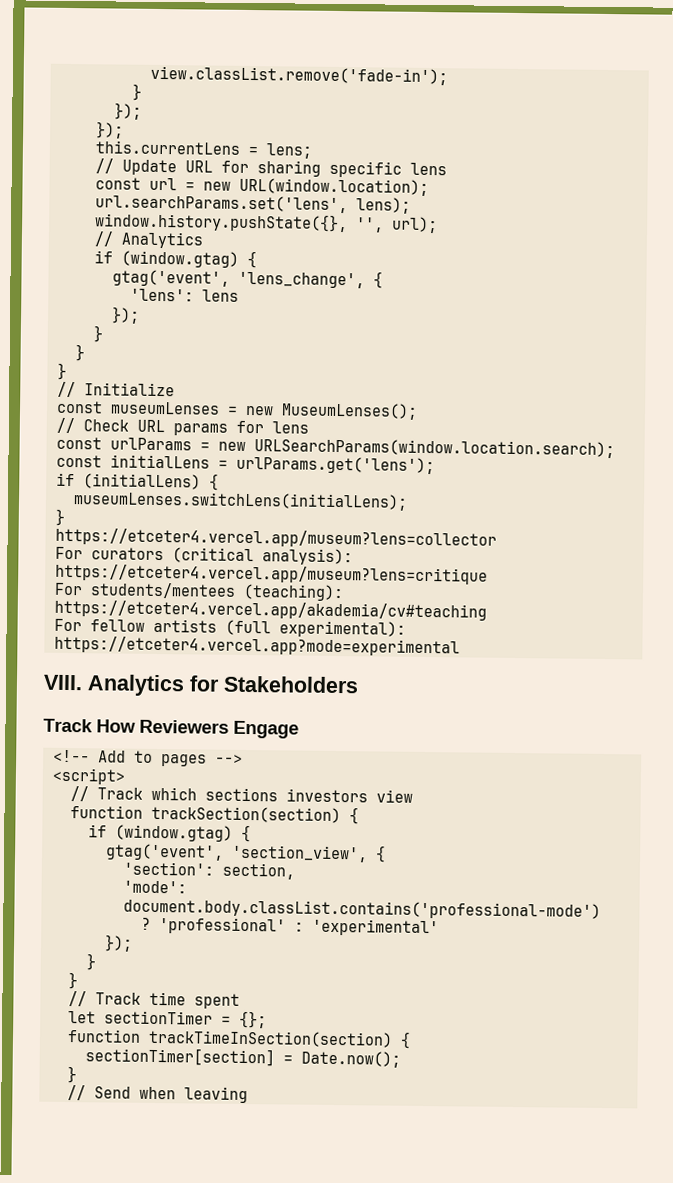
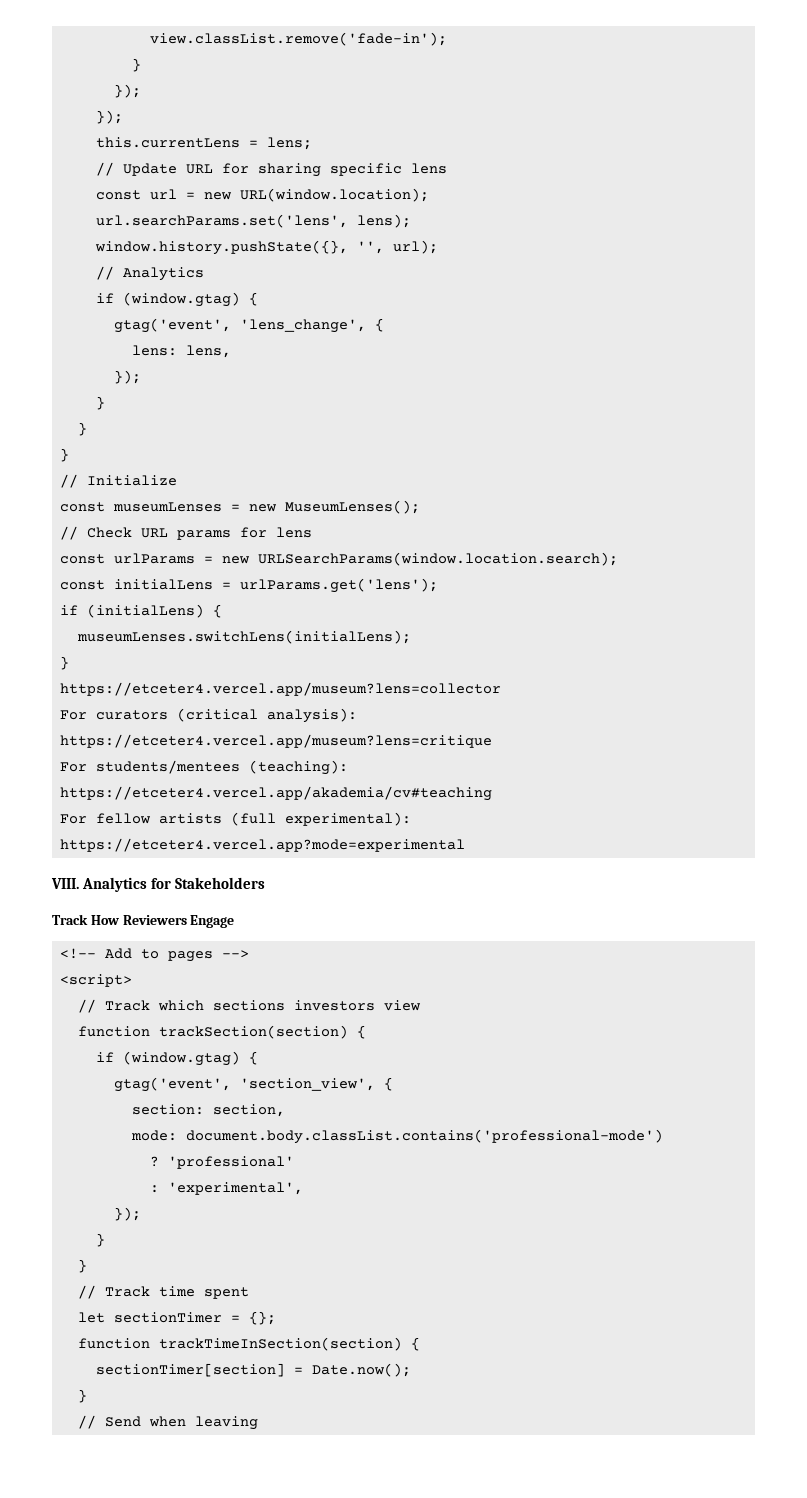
- 'lens': lens
+ lens: lens,
- 'section': section,
+ section: section,
- 'mode': document.body.classList.contains('professional-mode')
+ mode: document.body.classList.contains('professional-mode')
- 'professional' : 'experimental'
+ 'professional'
+ : 'experimental',

